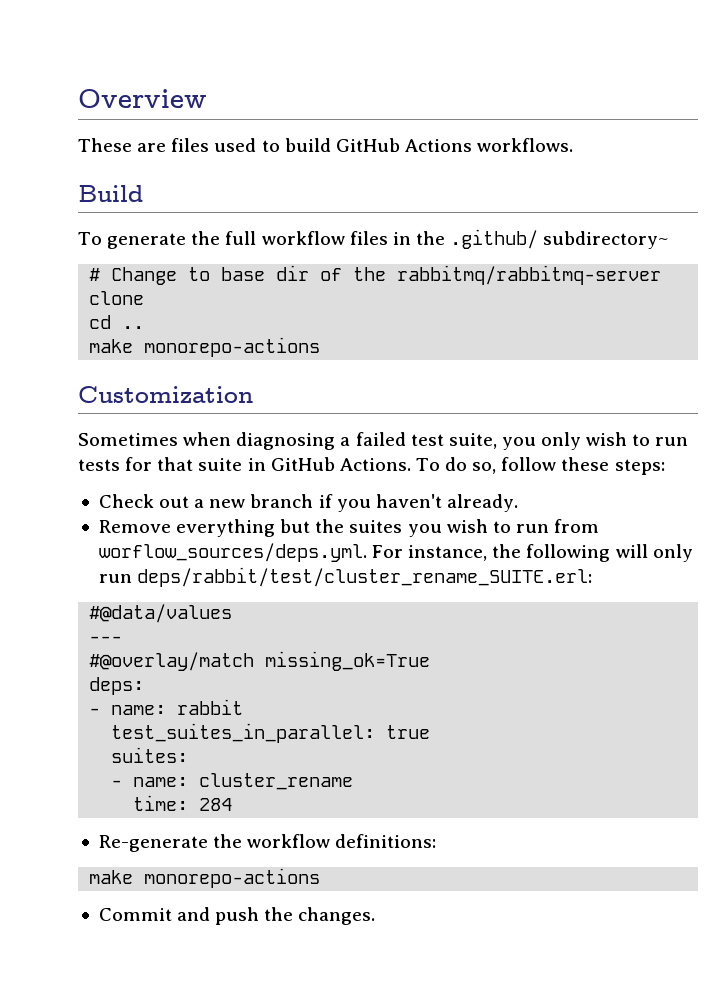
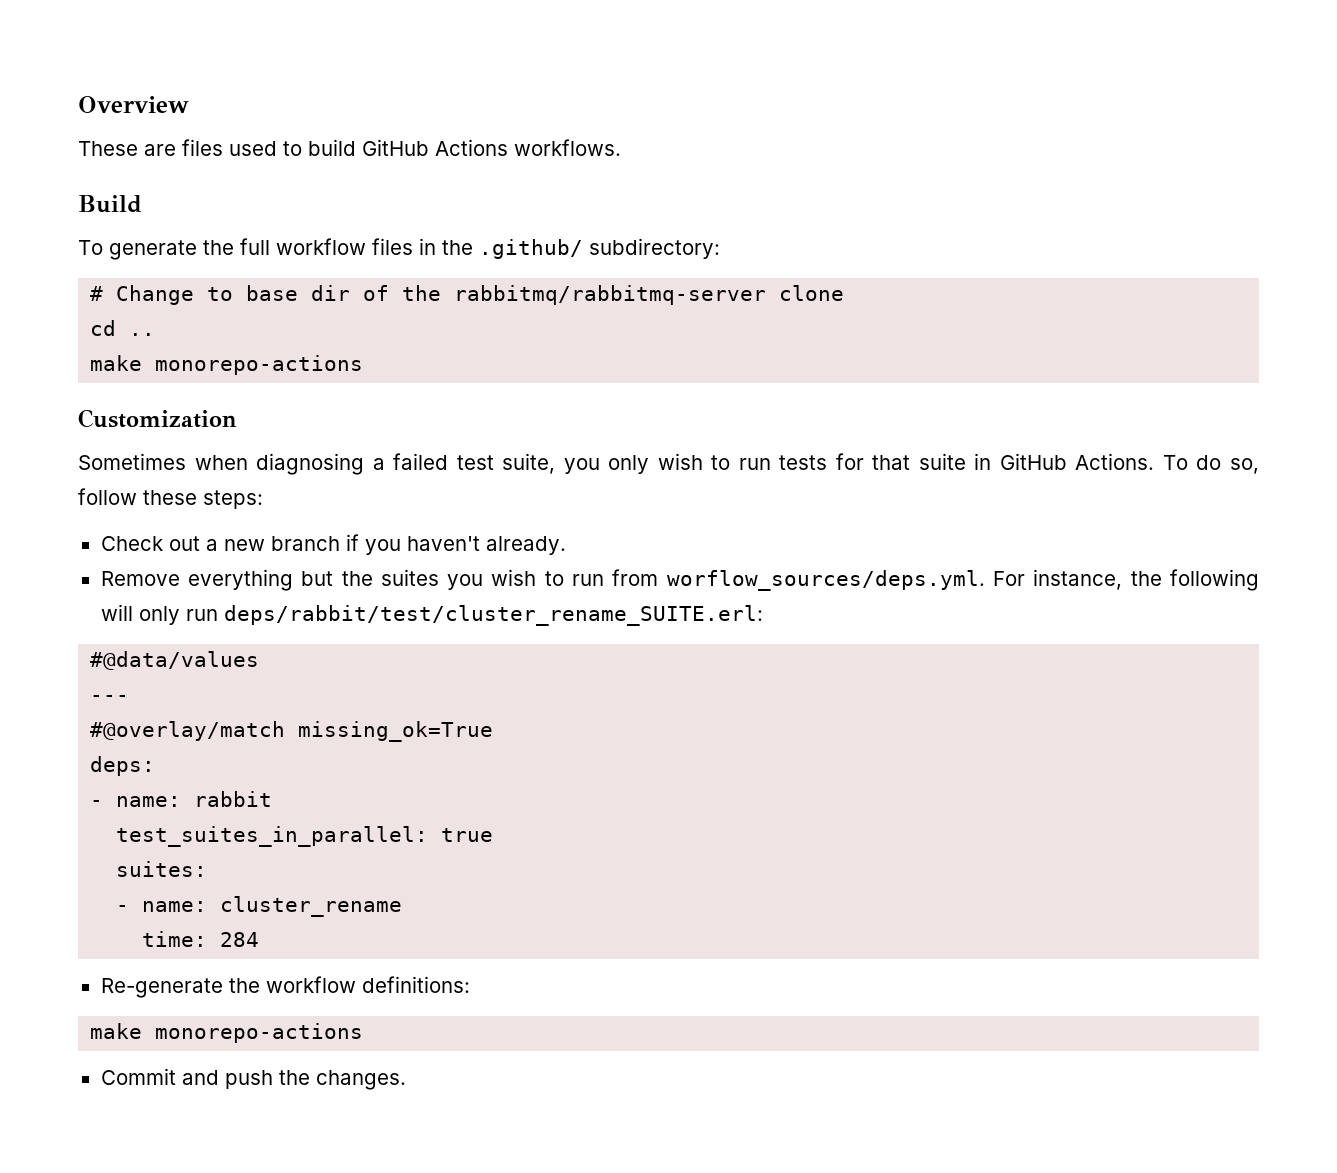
- To generate the full workflow files in the .github/ subdirectory~
+ To generate the full workflow files in the .github/ subdirectory:

